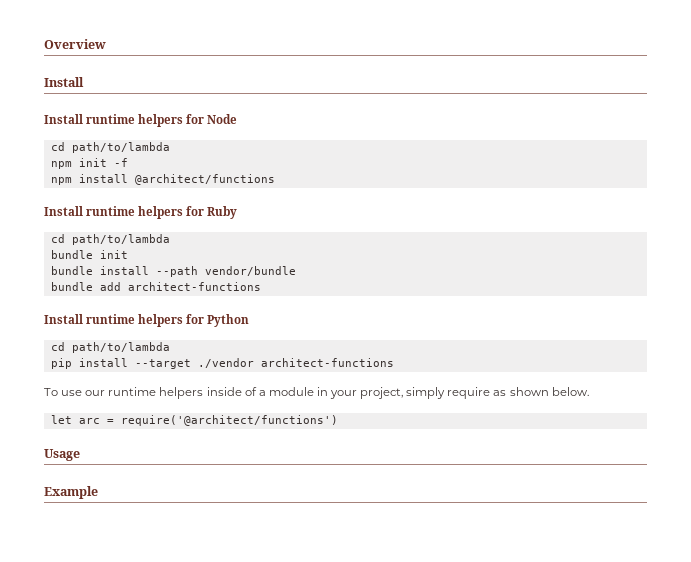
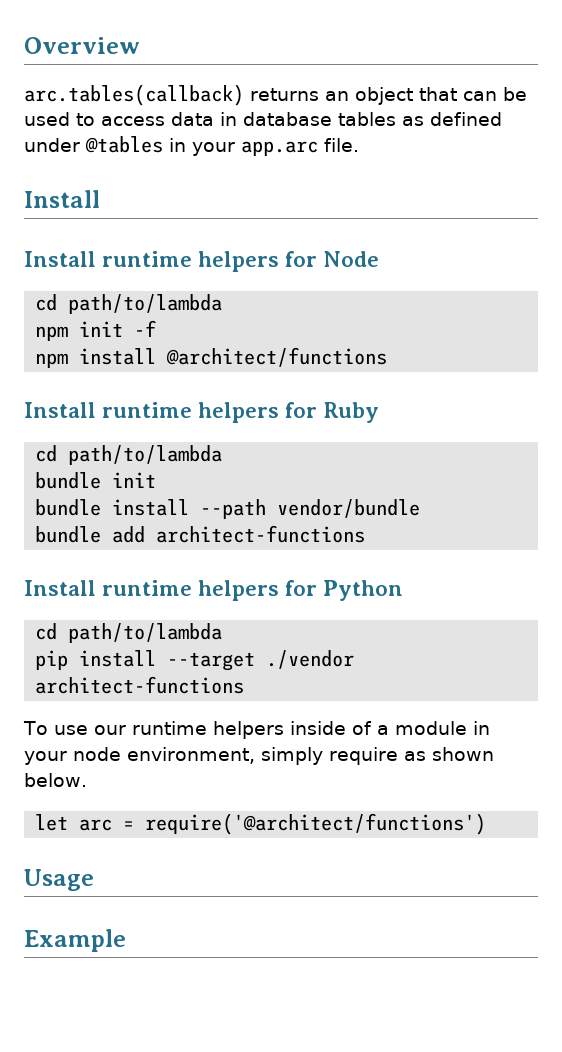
+ arc.tables(callback) returns an object that can be used to access data in database tables as defined under @tables in your app.arc file.
- To use our runtime helpers inside of a module in your project, simply require as shown below.
+ To use our runtime helpers inside of a module in your node environment, simply require as shown below.

